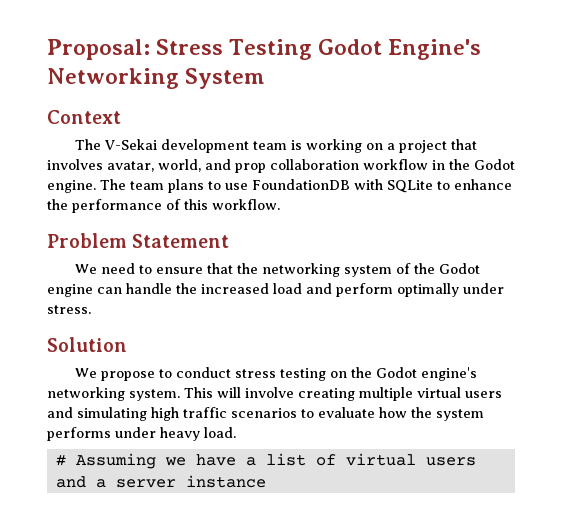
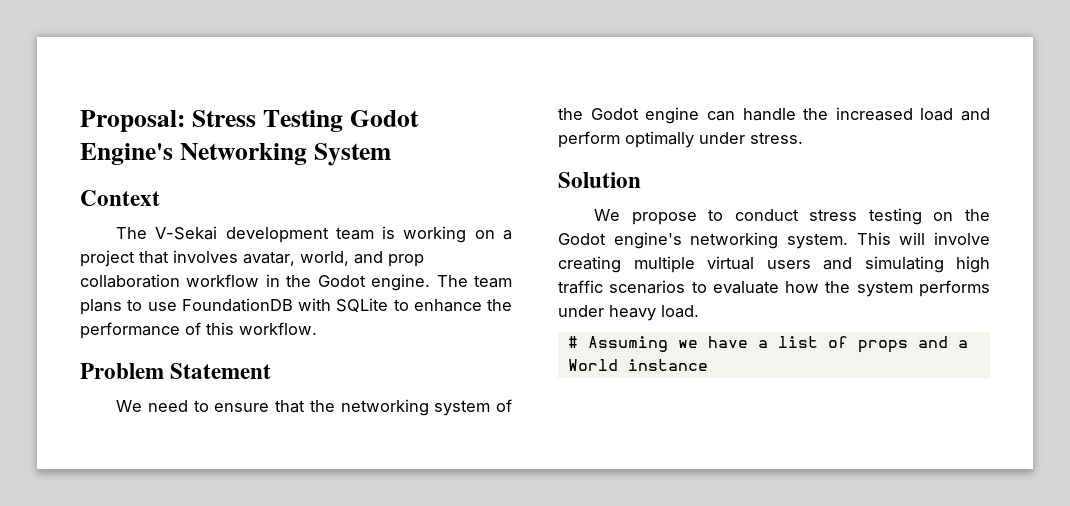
- # Assuming we have a list of virtual users and a server instance
+ # Assuming we have a list of props and a World instance

